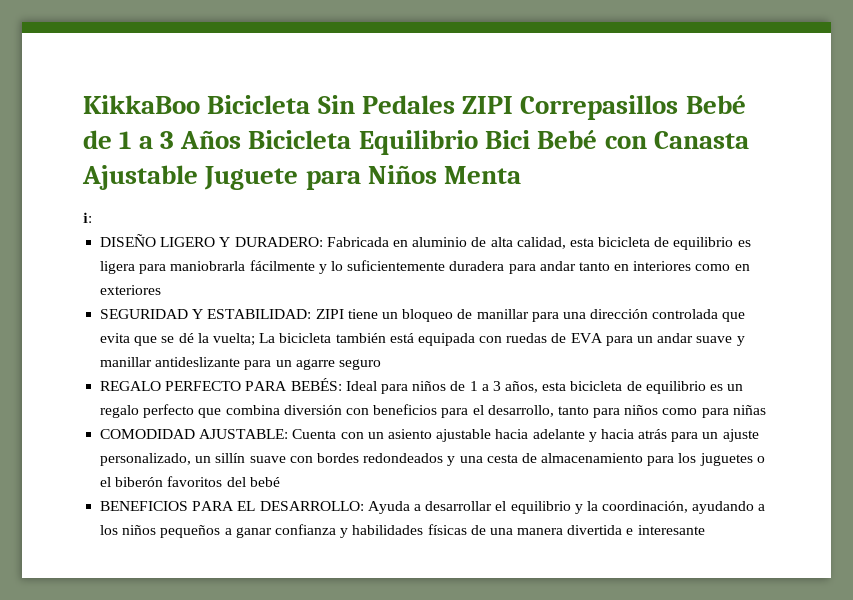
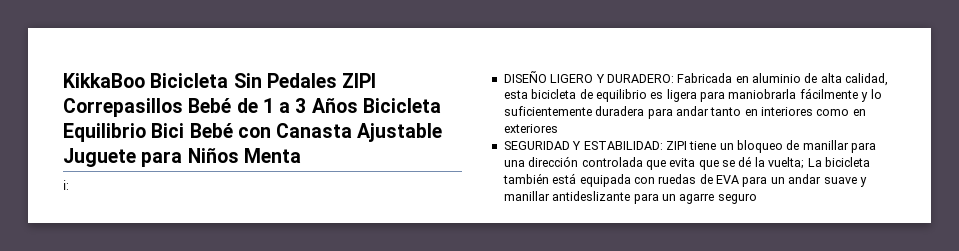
- REGALO PERFECTO PARA BEBÉS: Ideal para niños de 1 a 3 años, esta bicicleta de equilibrio es un regalo perfecto que combina diversión con beneficios para el desarrollo, tanto para niños como para niñas
- COMODIDAD AJUSTABLE: Cuenta con un asiento ajustable hacia adelante y hacia atrás para un ajuste personalizado, un sillín suave con bordes redondeados y una cesta de almacenamiento para los juguetes o el biberón favoritos del bebé
- BENEFICIOS PARA EL DESARROLLO: Ayuda a desarrollar el equilibrio y la coordinación, ayudando a los niños pequeños a ganar confianza y habilidades físicas de una manera divertida e interesante

